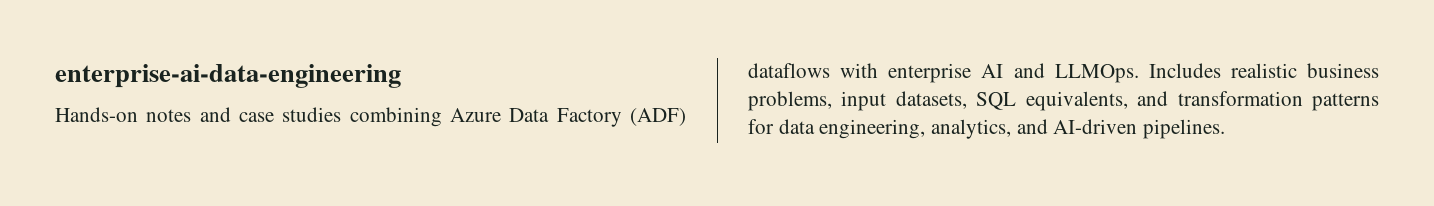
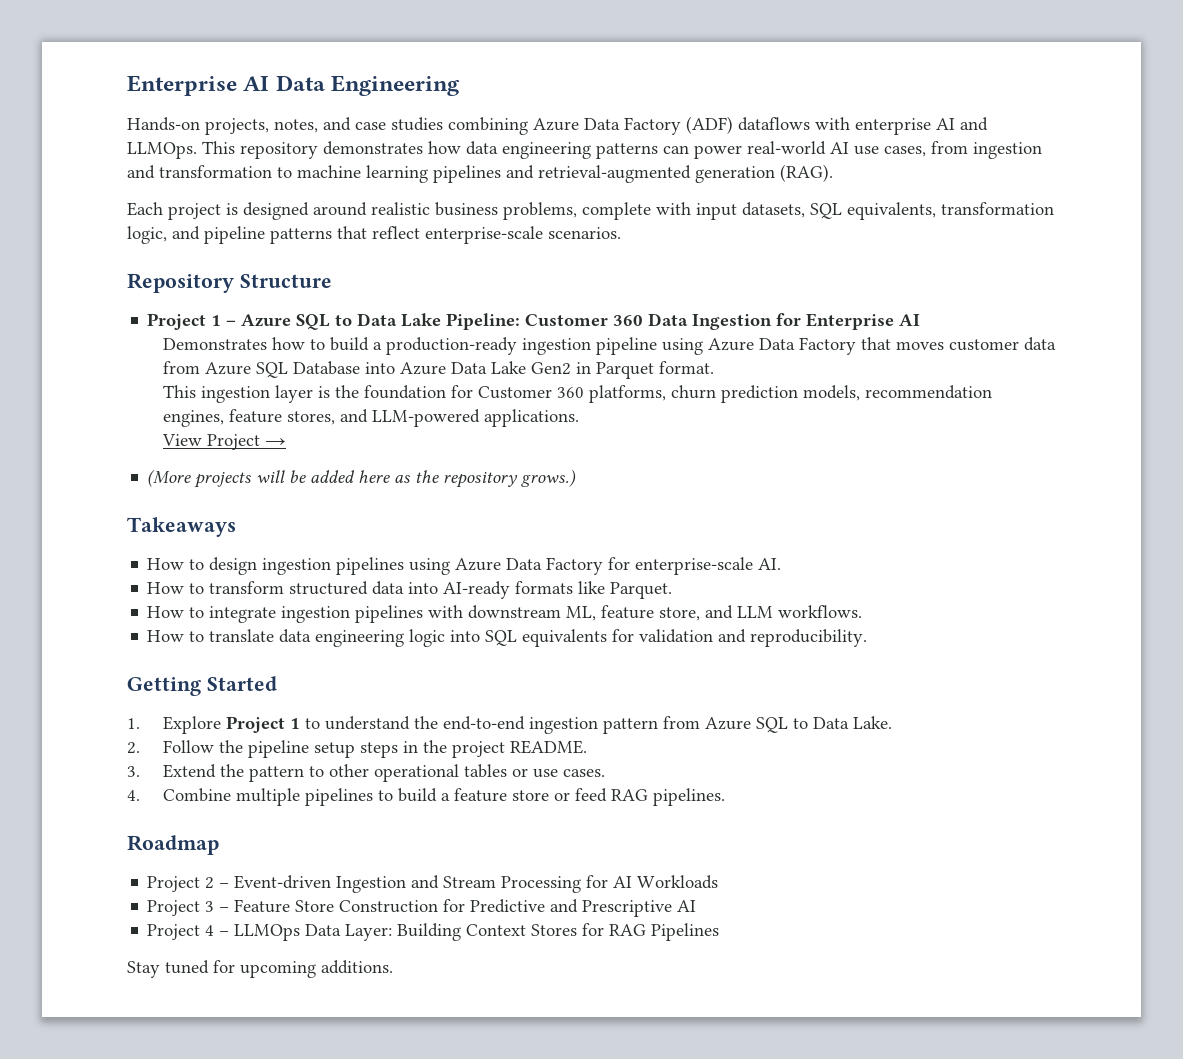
- enterprise-ai-data-engineering
+ Enterprise AI Data Engineering
- Hands-on notes and case studies combining Azure Data Factory (ADF) dataflows with enterprise AI and LLMOps.
+ Hands-on projects, notes, and case studies combining Azure Data Factory (ADF) dataflows with enterprise AI and LLMOps.
- Includes realistic business problems, input datasets, SQL equivalents, and transformation patterns for data engineering, analytics, and AI-driven pipelines.
+ This repository demonstrates how data engineering patterns can power real-world AI use cases, from ingestion and transformation to machine learning pipelines and retrieval-augmented generation (RAG).
+ Each project is designed around realistic business problems, complete with input datasets, SQL equivalents, transformation logic, and pipeline patterns that reflect enterprise-scale scenarios.
+ Repository Structure
+ Project 1 – Azure SQL to Data Lake Pipeline: Customer 360 Data Ingestion for Enterprise AI
+ Demonstrates how to build a production-ready ingestion pipeline using Azure Data Factory that moves customer data from Azure SQL Database into Azure Data Lake Gen2 in Parquet format.
+ This ingestion layer is the foundation for Customer 360 platforms, churn prediction models, recommendation engines, feature stores, and LLM-powered applications.
+ View Project →
+ (More projects will be added here as the repository grows.)
+ Takeaways
+ How to design ingestion pipelines using Azure Data Factory for enterprise-scale AI.
+ How to transform structured data into AI-ready formats like Parquet.
+ How to integrate ingestion pipelines with downstream ML, feature store, and LLM workflows.
+ How to translate data engineering logic into SQL equivalents for validation and reproducibility.
+ Getting Started
+ 1. Explore Project 1 to understand the end-to-end ingestion pattern from Azure SQL to Data Lake.
+ 2. Follow the pipeline setup steps in the project README.
+ 3. Extend the pattern to other operational tables or use cases.
+ 4. Combine multiple pipelines to build a feature store or feed RAG pipelines.
+ Roadmap
+ Project 2 – Event-driven Ingestion and Stream Processing for AI Workloads
+ Project 3 – Feature Store Construction for Predictive and Prescriptive AI
+ Project 4 – LLMOps Data Layer: Building Context Stores for RAG Pipelines
+ Stay tuned for upcoming additions.

